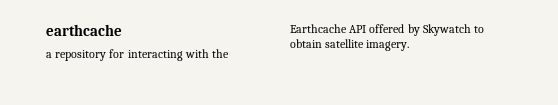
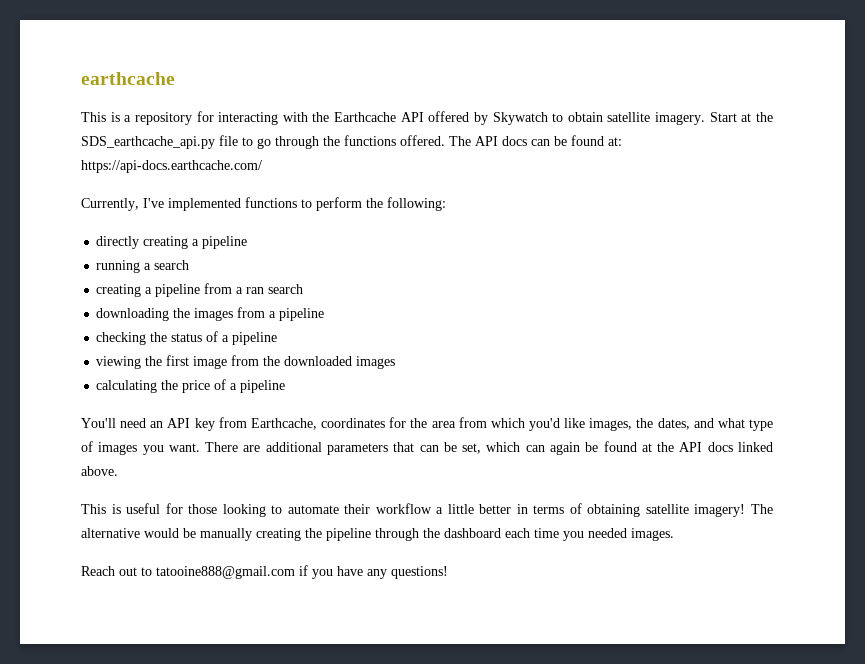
- a repository for interacting with the Earthcache API offered by Skywatch to obtain satellite imagery.
+ This is a repository for interacting with the Earthcache API offered by Skywatch to obtain satellite imagery.
+ Start at the SDS_earthcache_api.py file to go through the functions offered. The API docs can be found at: https://api-docs.earthcache.com/
+ Currently, I've implemented functions to perform the following:
+ directly creating a pipeline
+ running a search
+ creating a pipeline from a ran search
+ downloading the images from a pipeline
+ checking the status of a pipeline
+ viewing the first image from the downloaded images
+ calculating the price of a pipeline
+ You'll need an API key from Earthcache, coordinates for the area from which you'd like images, the dates, and what type of images you want. There are additional parameters that can be set, which can again be found at the API docs linked above.
+ This is useful for those looking to automate their workflow a little better in terms of obtaining satellite imagery! The alternative would be manually creating the pipeline through the dashboard each time you needed images.
+ Reach out to tatooine888@gmail.com if you have any questions!

